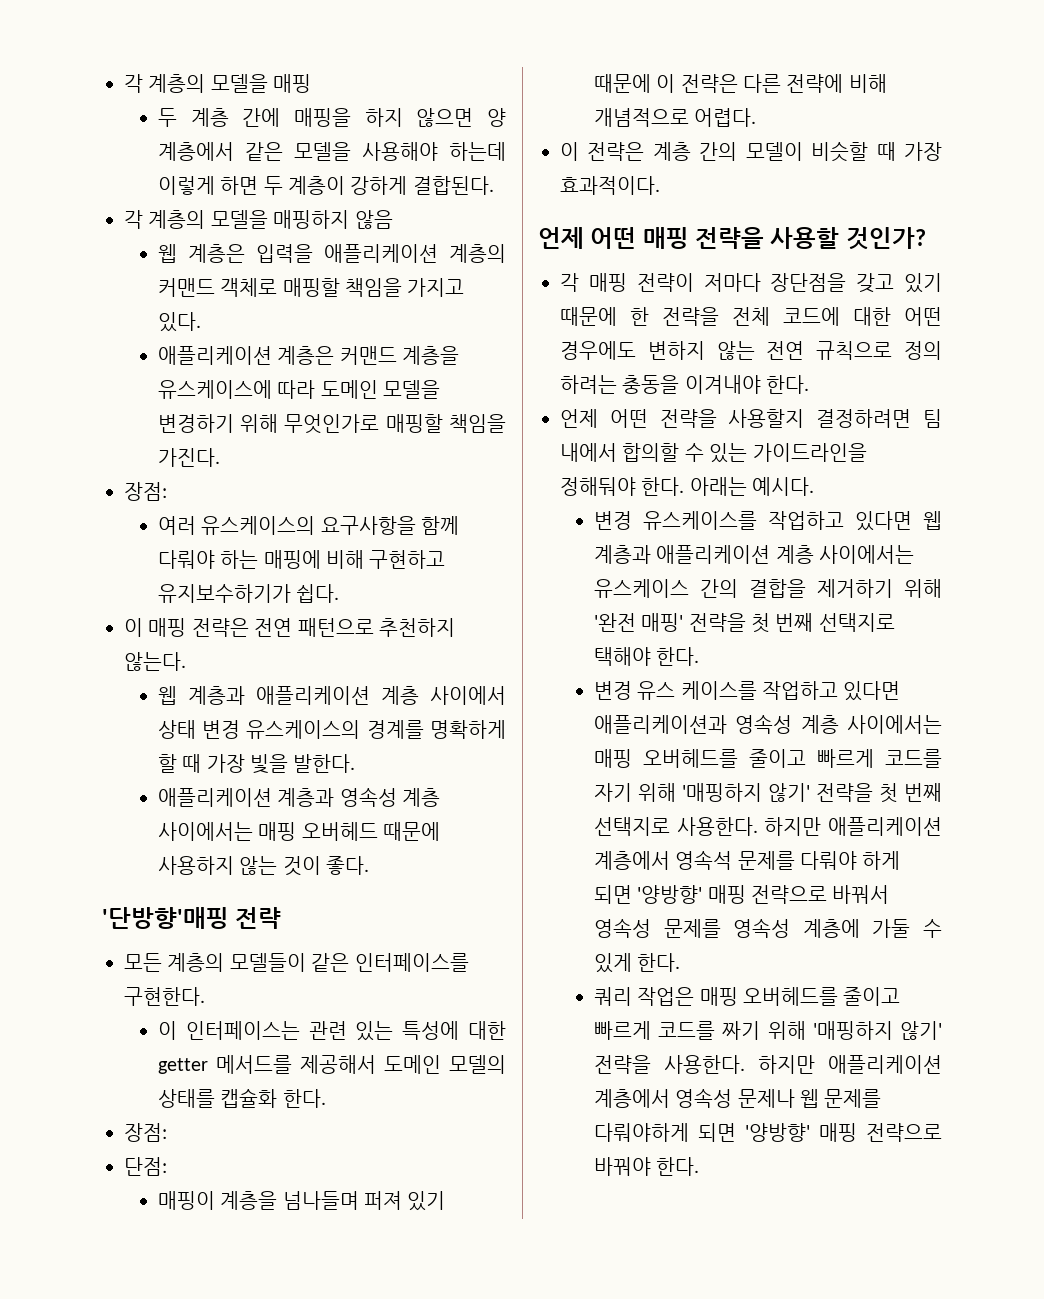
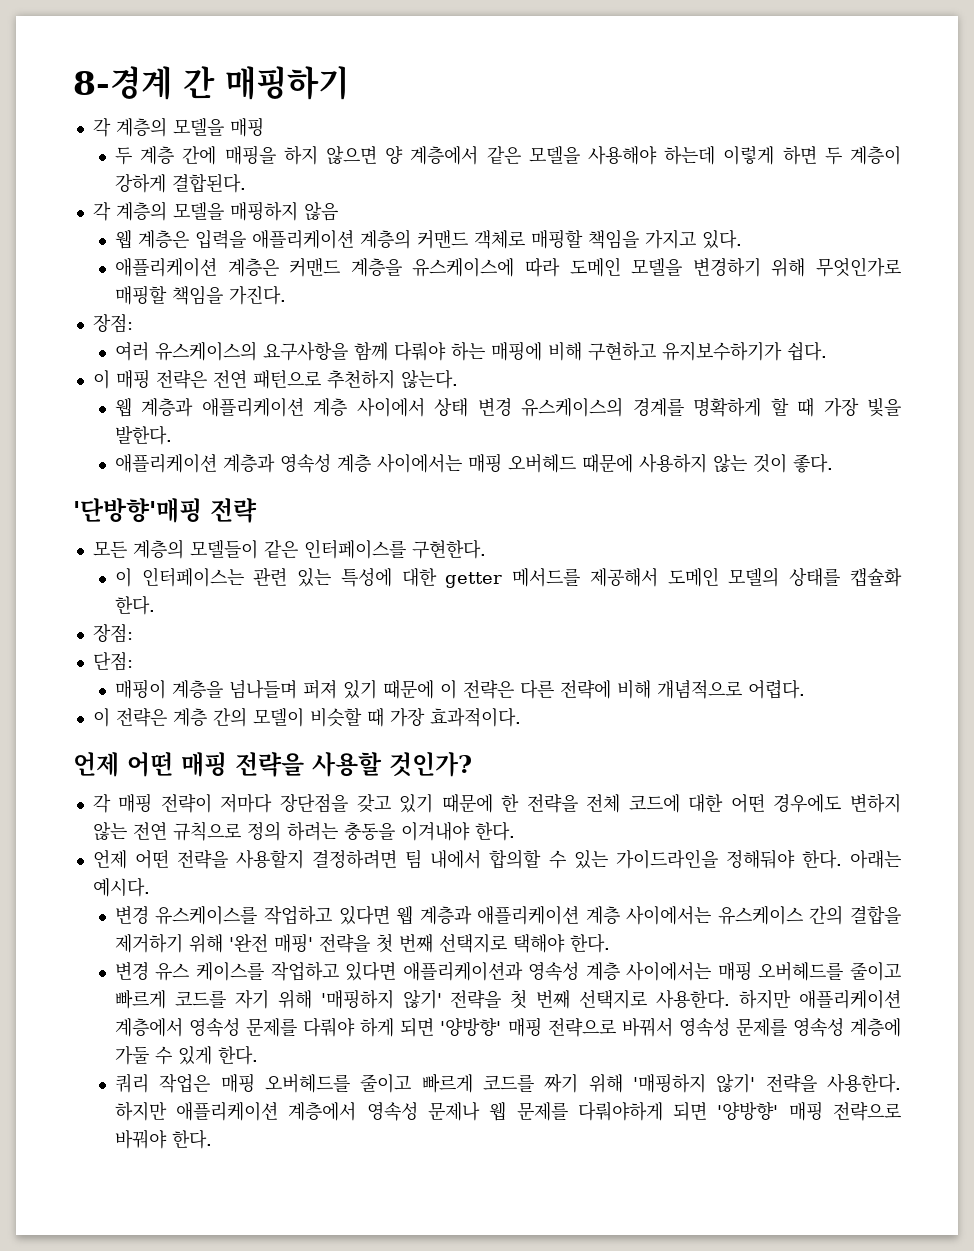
+ 8-경계 간 매핑하기
- 하지만 애플리케이션 계층에서 영속석 문제를 다뤄야 하게 되면 '양방향' 매핑 전략으로 바꿔서 영속성 문제를 영속성 계층에 가둘 수 있게 한다.
+ 하지만 애플리케이션 계층에서 영속성 문제를 다뤄야 하게 되면 '양방향' 매핑 전략으로 바꿔서 영속성 문제를 영속성 계층에 가둘 수 있게 한다.

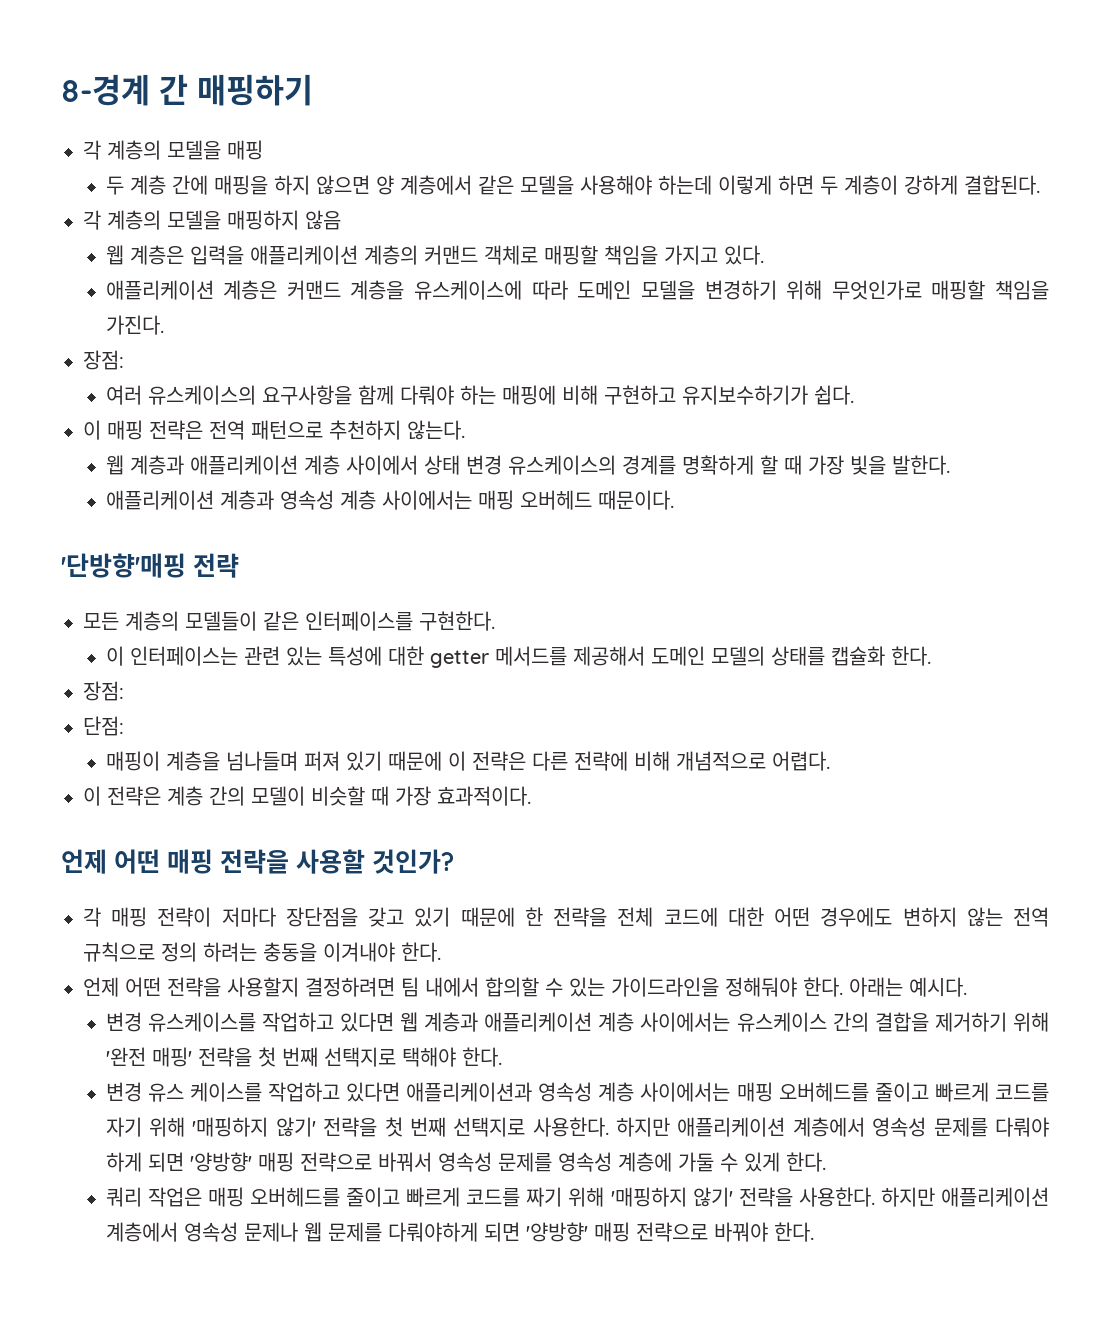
- 이 매핑 전략은 전연 패턴으로 추천하지 않는다.
+ 이 매핑 전략은 전역 패턴으로 추천하지 않는다.
- 애플리케이션 계층과 영속성 계층 사이에서는 매핑 오버헤드 때문에 사용하지 않는 것이 좋다.
+ 애플리케이션 계층과 영속성 계층 사이에서는 매핑 오버헤드 때문이다.
- 각 매핑 전략이 저마다 장단점을 갖고 있기 때문에 한 전략을 전체 코드에 대한 어떤 경우에도 변하지 않는 전연 규칙으로 정의 하려는 충동을 이겨내야 한다.
+ 각 매핑 전략이 저마다 장단점을 갖고 있기 때문에 한 전략을 전체 코드에 대한 어떤 경우에도 변하지 않는 전역 규칙으로 정의 하려는 충동을 이겨내야 한다.

